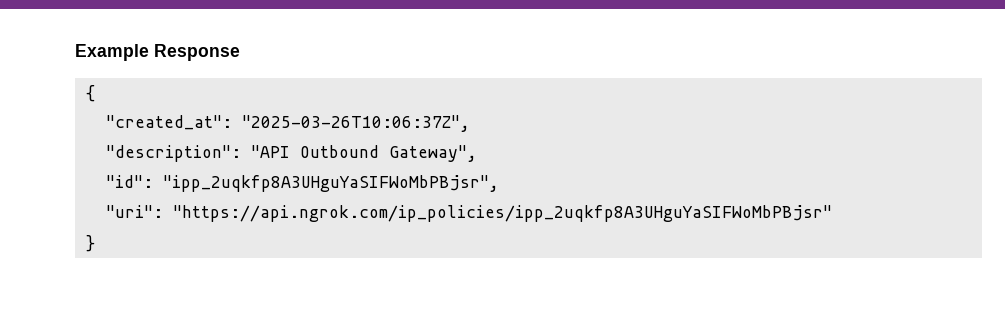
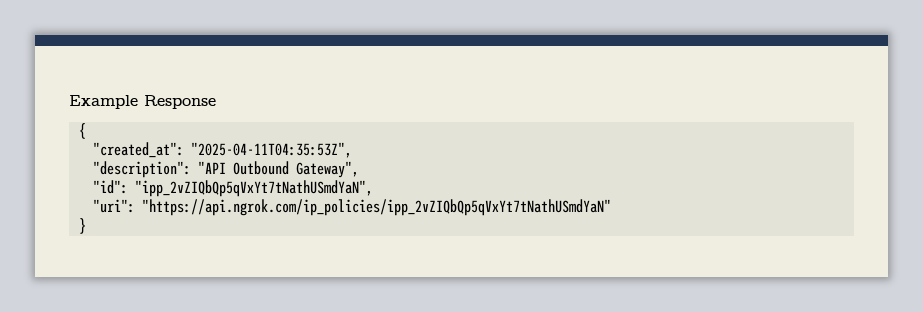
- "created_at": "2025-03-26T10:06:37Z",
+ "created_at": "2025-04-11T04:35:53Z",
- "id": "ipp_2uqkfp8A3UHguYaSIFWoMbPBjsr",
+ "id": "ipp_2vZIQbQp5qVxYt7tNathUSmdYaN",
- "uri": "https://api.ngrok.com/ip_policies/ipp_2uqkfp8A3UHguYaSIFWoMbPBjsr"
+ "uri": "https://api.ngrok.com/ip_policies/ipp_2vZIQbQp5qVxYt7tNathUSmdYaN"

